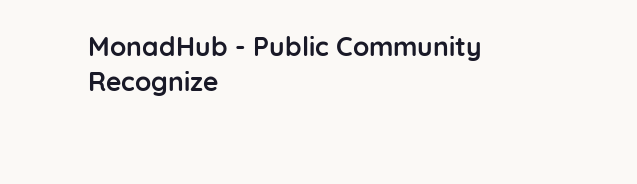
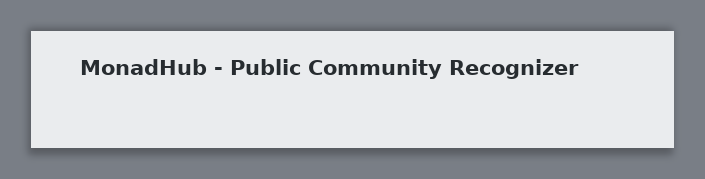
- MonadHub - Public Community Recognize
+ MonadHub - Public Community Recognizer

